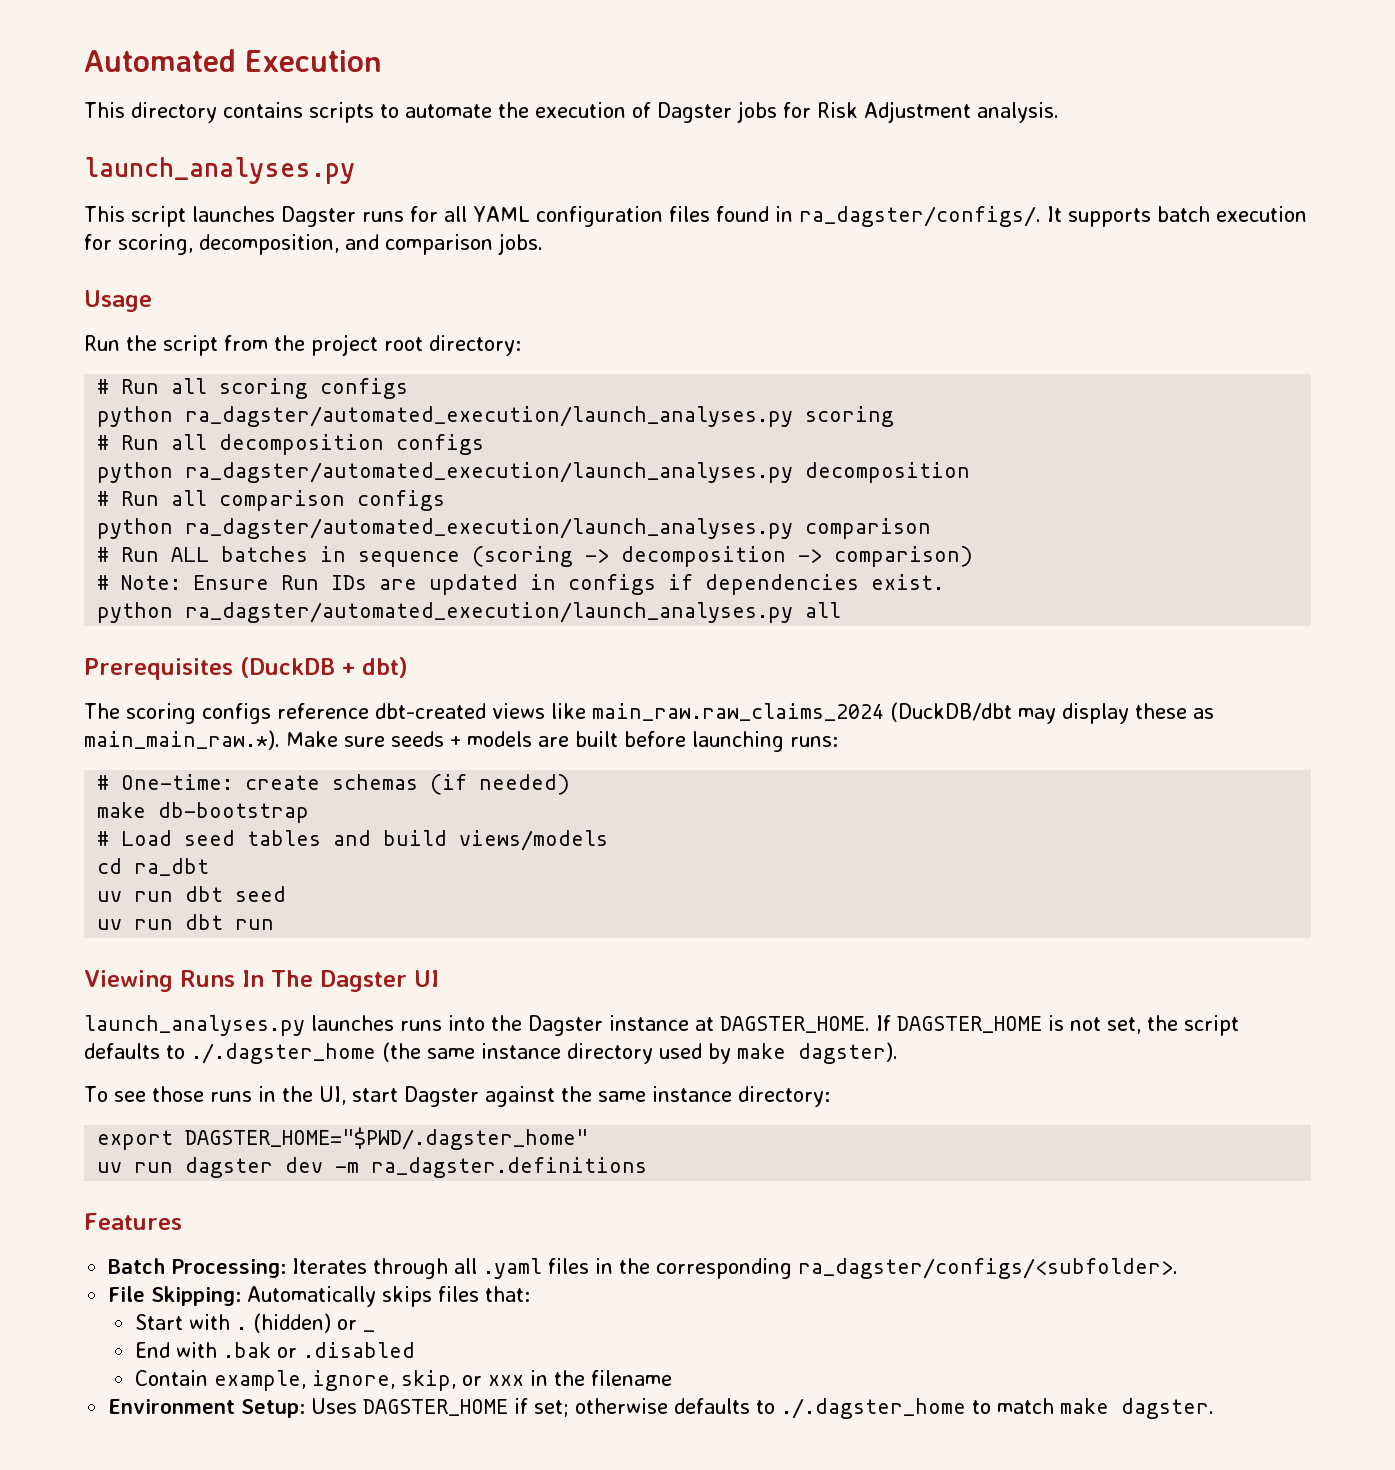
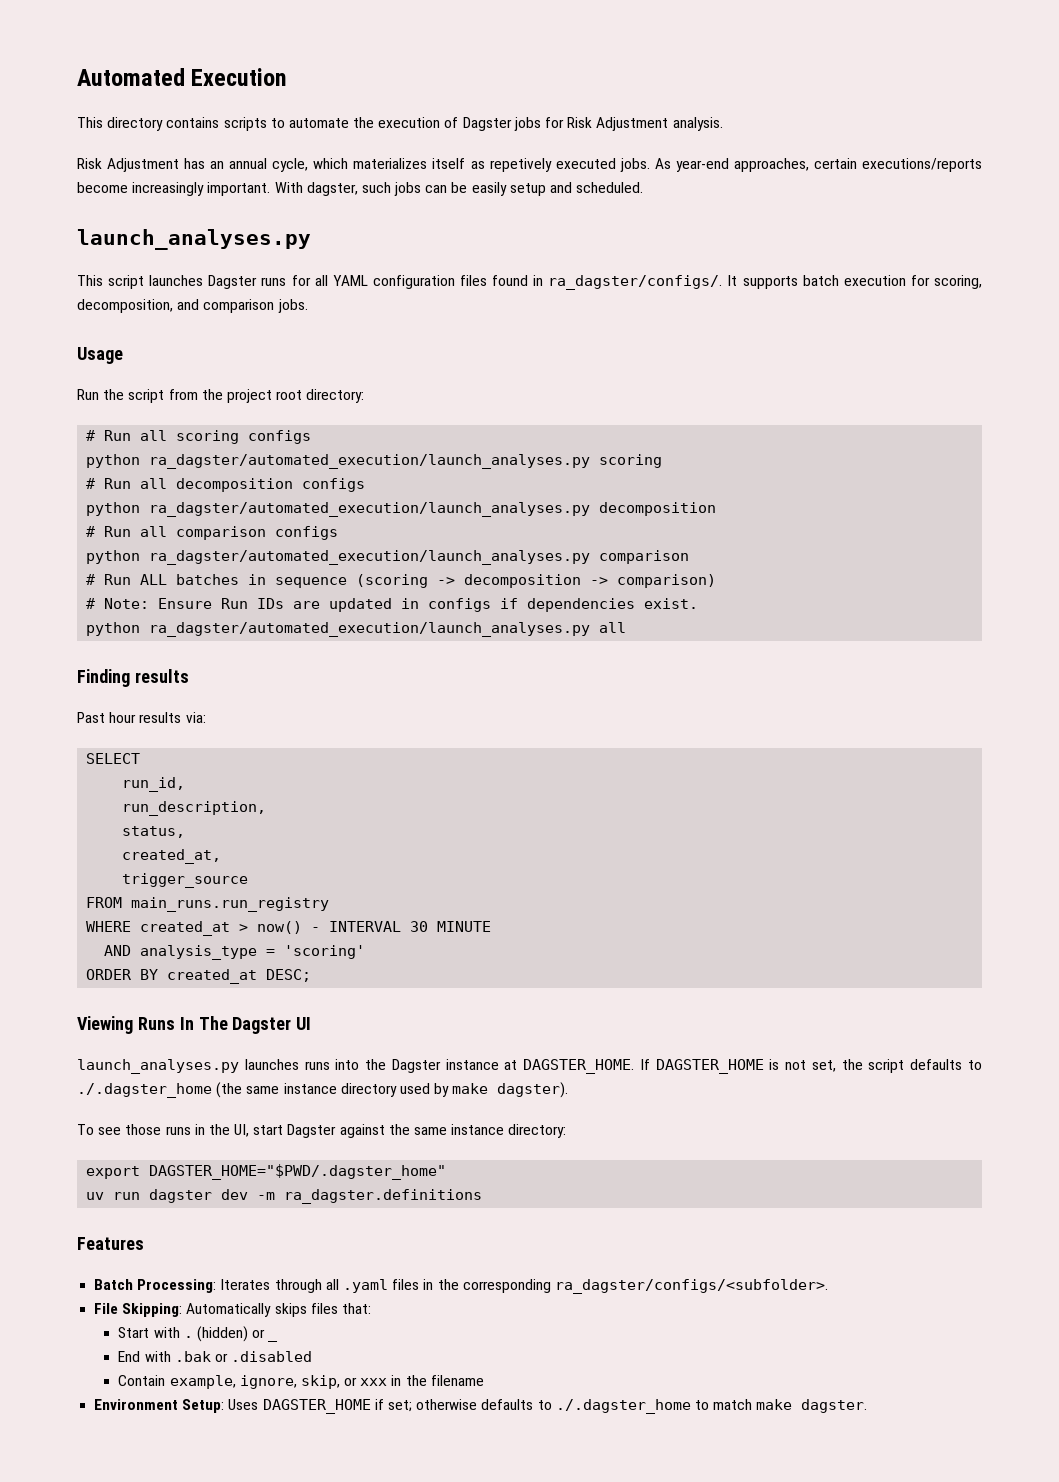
+ Risk Adjustment has an annual cycle, which materializes itself as repetively executed jobs. As year-end approaches, certain executions/reports become increasingly important. With dagster, such jobs can be easily setup and scheduled.
- Prerequisites (DuckDB + dbt)
- The scoring configs reference dbt-created views like main_raw.raw_claims_2024 (DuckDB/dbt may display these as main_main_raw.*). Make sure seeds + models are built before launching runs:
- # One-time: create schemas (if needed)
- make db-bootstrap
- # Load seed tables and build views/models
- cd ra_dbt
- uv run dbt seed
- uv run dbt run
+ Finding results
+ Past hour results via:
+ SELECT
+ run_id,
+ run_description,
+ status,
+ created_at,
+ trigger_source
+ FROM main_runs.run_registry
+ WHERE created_at > now() - INTERVAL 30 MINUTE
+ AND analysis_type = 'scoring'
+ ORDER BY created_at DESC;

